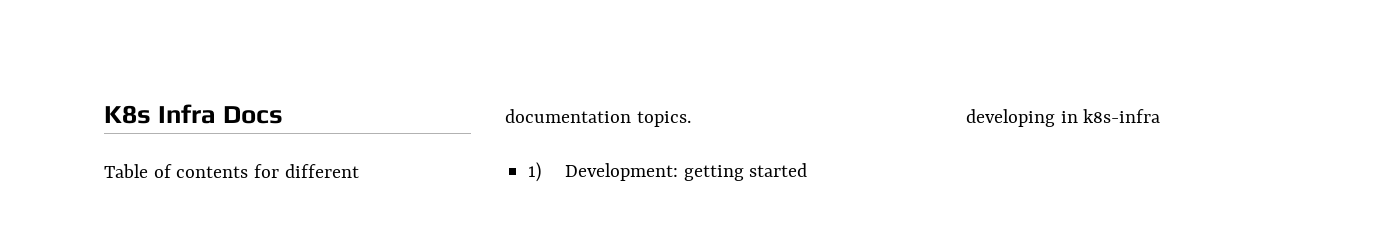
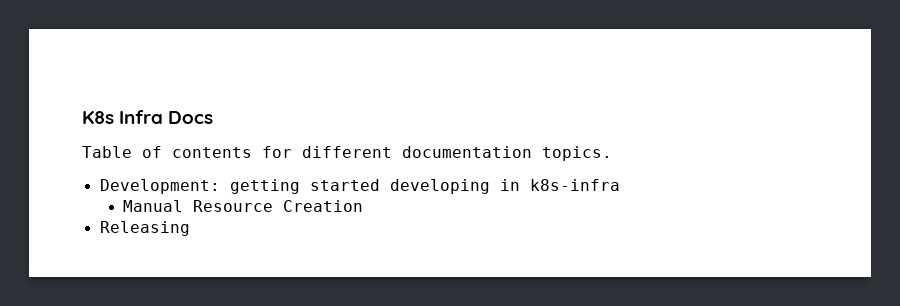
- 1) Development: getting started developing in k8s-infra
+ Development: getting started developing in k8s-infra
+ Manual Resource Creation
+ Releasing

